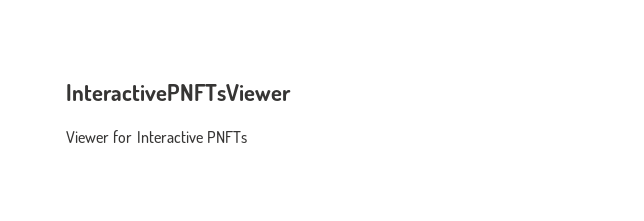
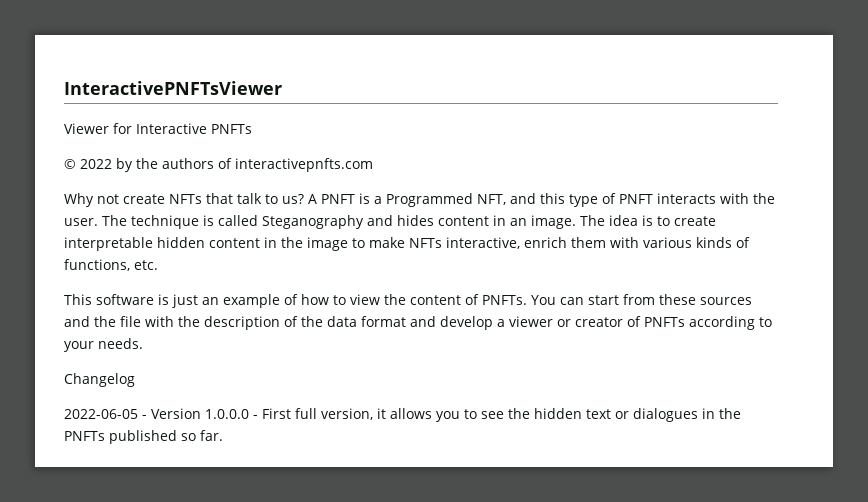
+ © 2022 by the authors of interactivepnfts.com
+ Why not create NFTs that talk to us? A PNFT is a Programmed NFT, and this type of PNFT interacts with the user. The technique is called Steganography and hides content in an image. The idea is to create interpretable hidden content in the image to make NFTs interactive, enrich them with various kinds of functions, etc.
+ This software is just an example of how to view the content of PNFTs. You can start from these sources and the file with the description of the data format and develop a viewer or creator of PNFTs according to your needs.
+ Changelog
+ 2022-06-05 - Version 1.0.0.0 - First full version, it allows you to see the hidden text or dialogues in the PNFTs published so far.

